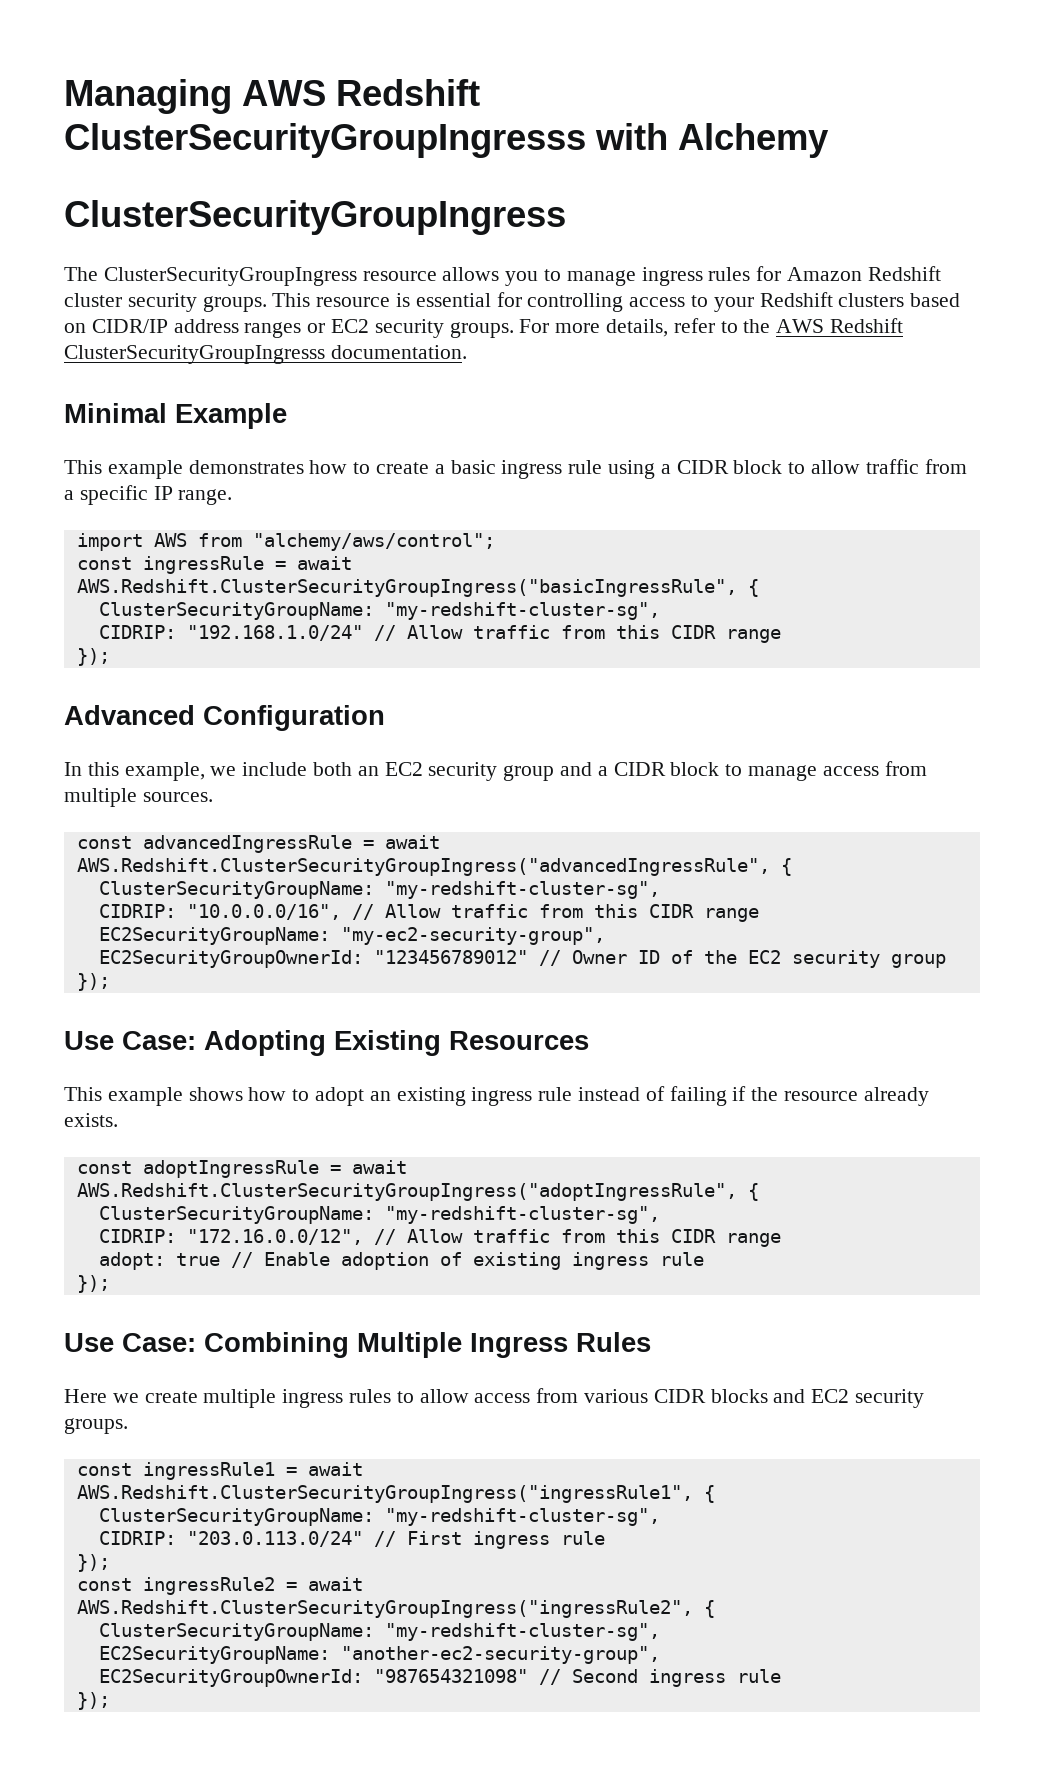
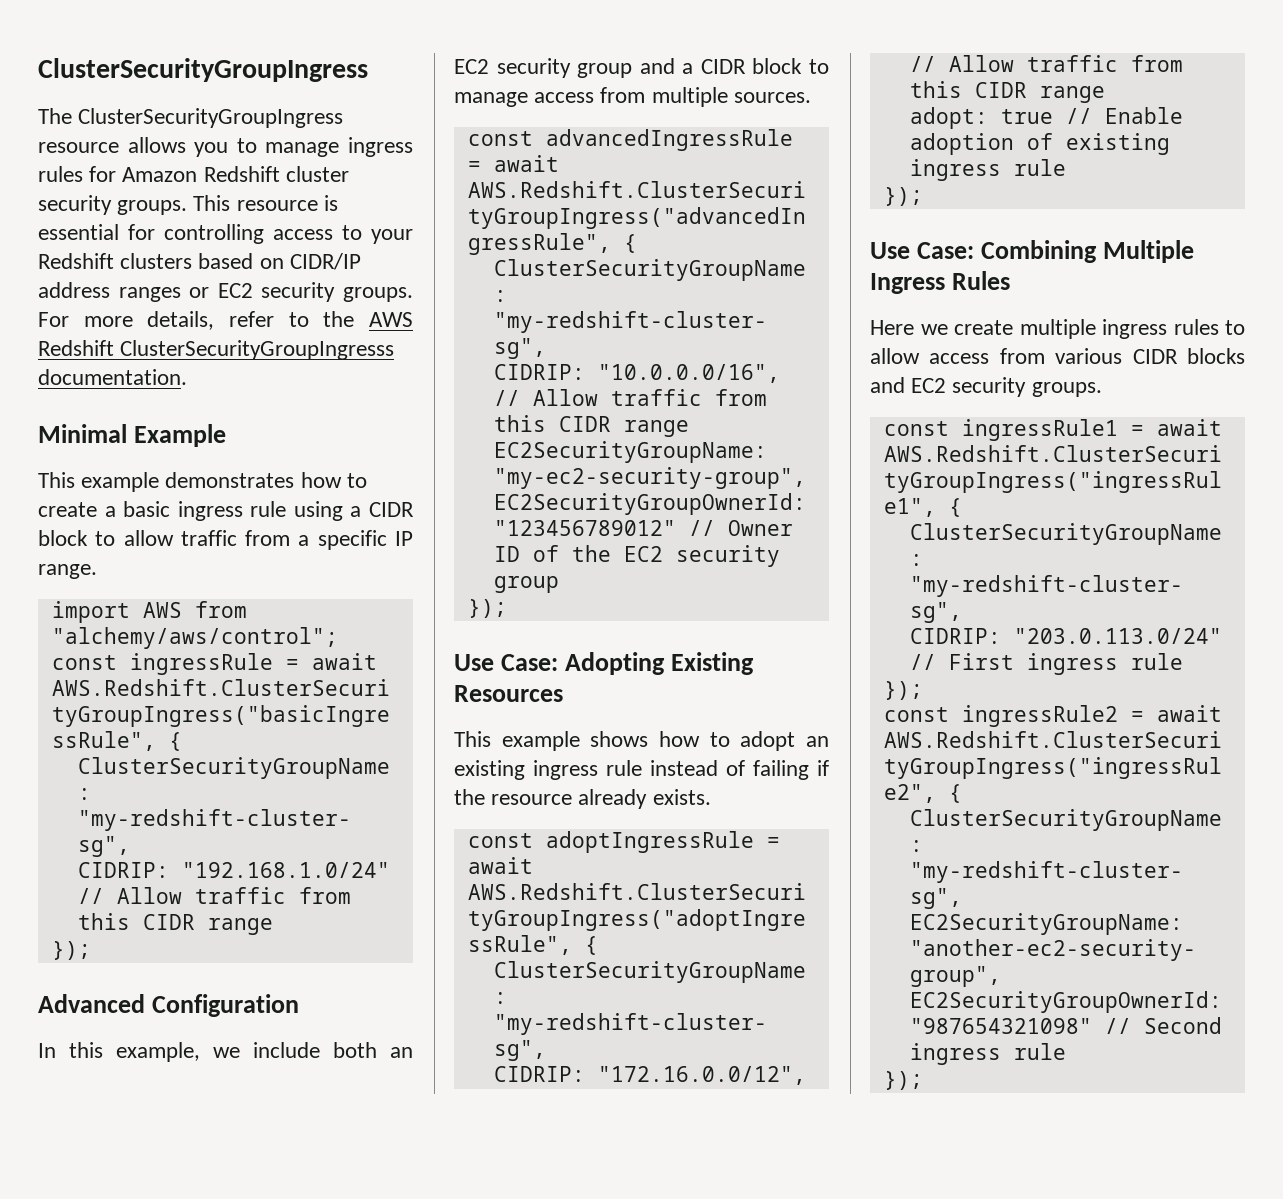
- Managing AWS Redshift ClusterSecurityGroupIngresss with Alchemy

